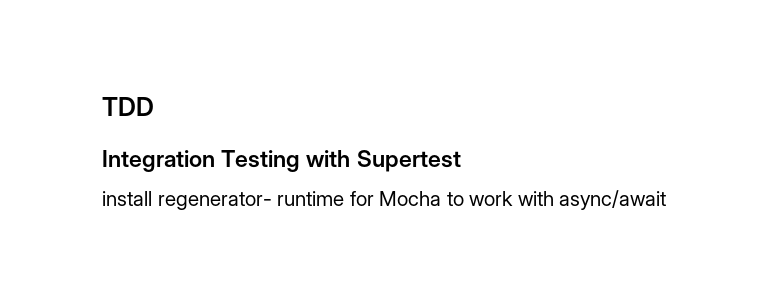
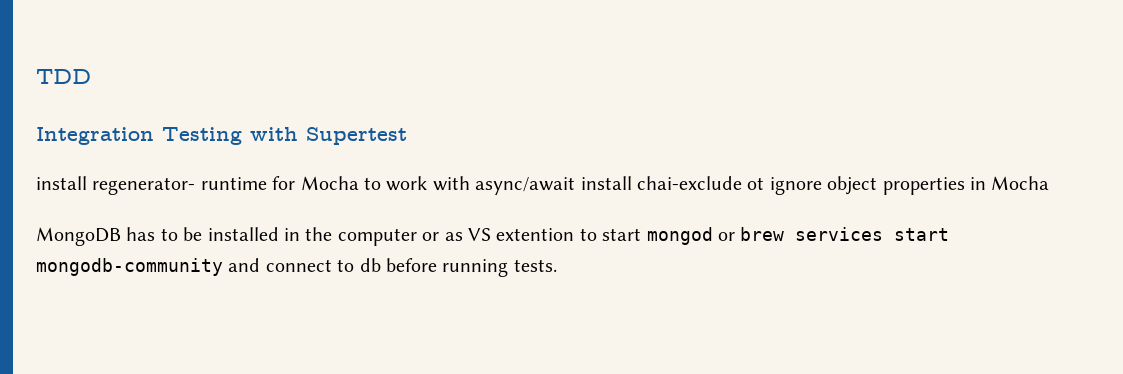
- install regenerator- runtime for Mocha to work with async/await
+ install regenerator- runtime for Mocha to work with async/await install chai-exclude ot ignore object properties in Mocha
+ MongoDB has to be installed in the computer or as VS extention to start mongod or brew services start mongodb-community and connect to db before running tests.

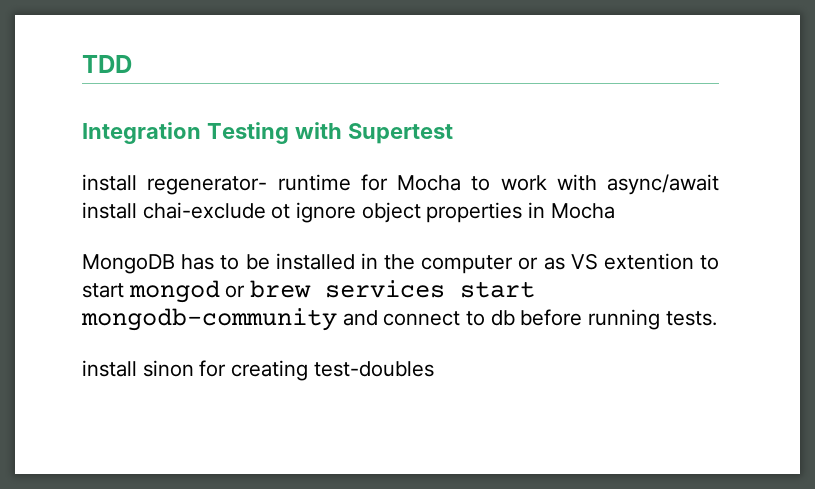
+ install sinon for creating test-doubles

